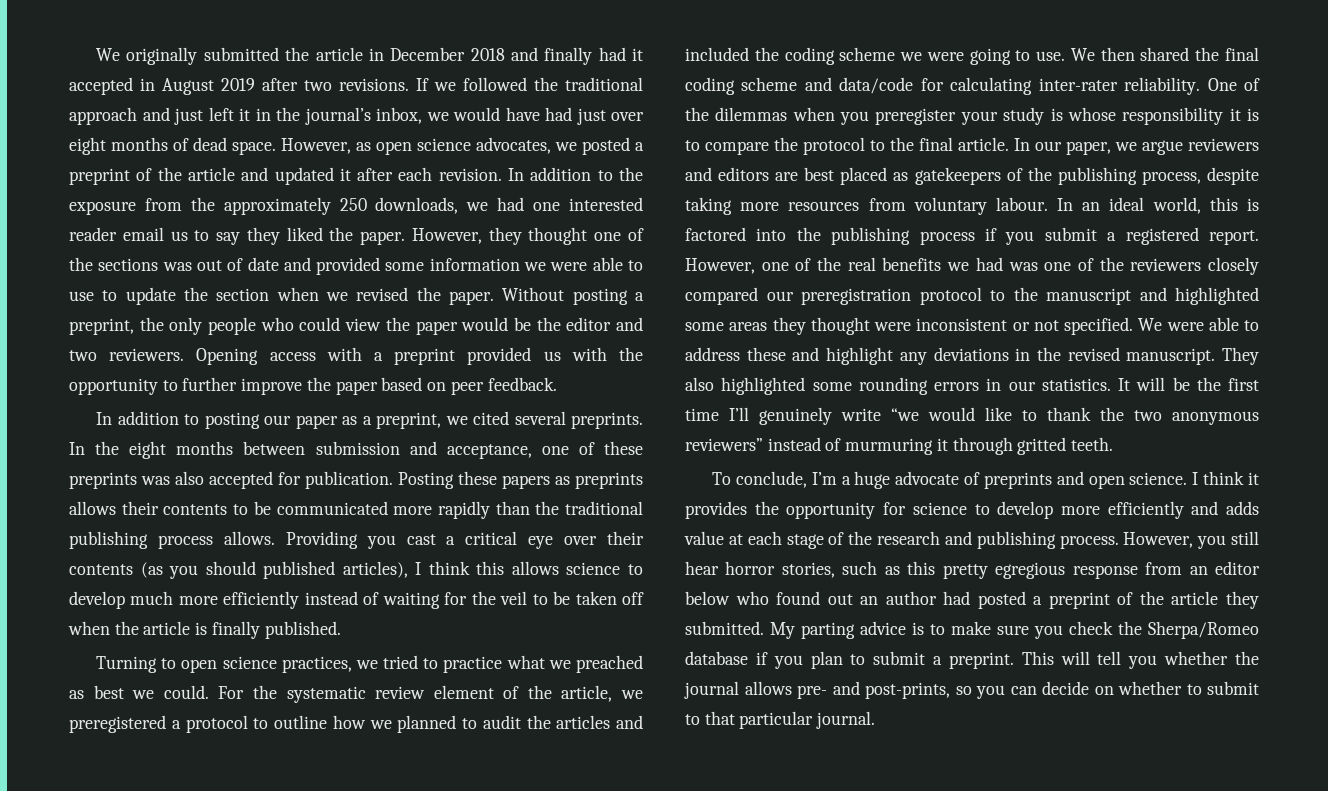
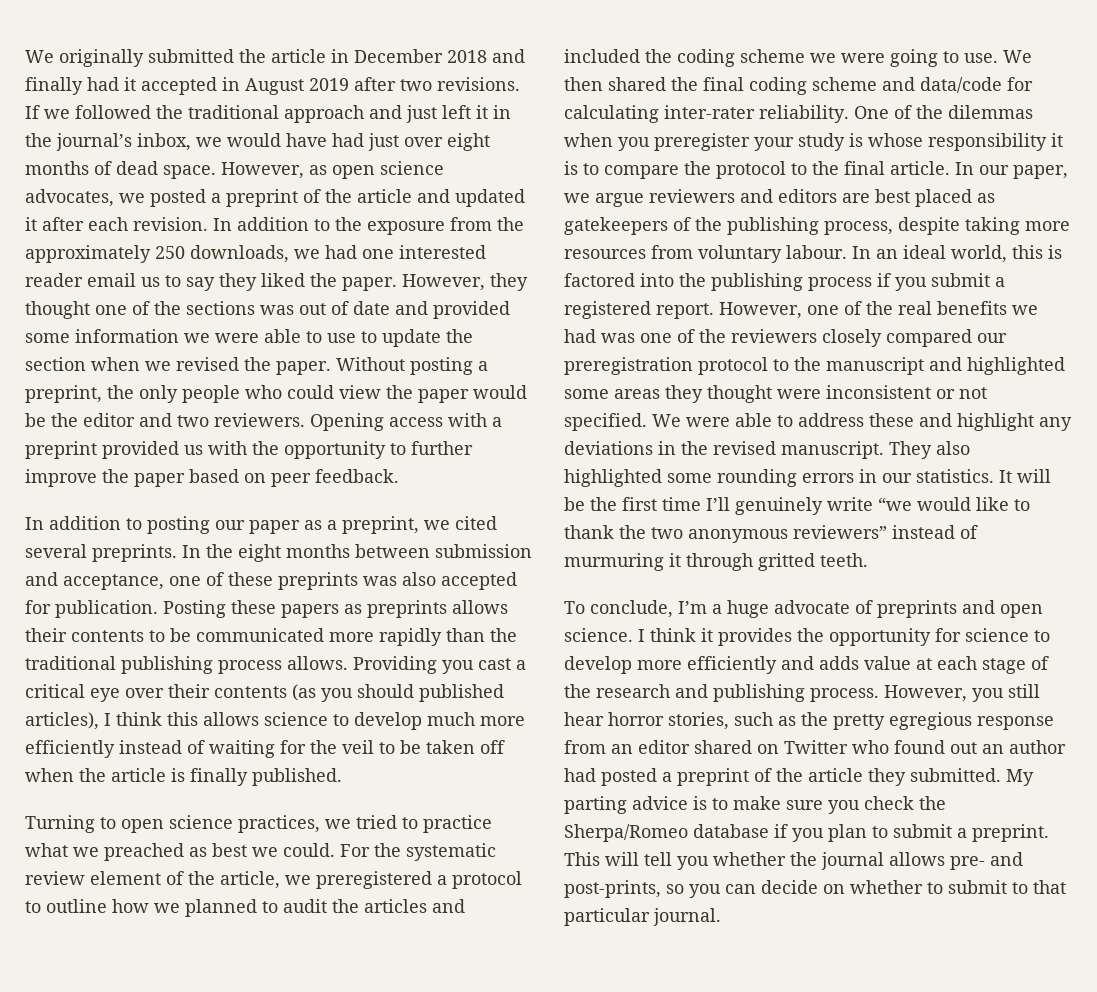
- However, you still hear horror stories, such as this pretty egregious response from an editor below who found out an author had posted a preprint of the article they submitted.
+ However, you still hear horror stories, such as the pretty egregious response from an editor shared on Twitter who found out an author had posted a preprint of the article they submitted.

